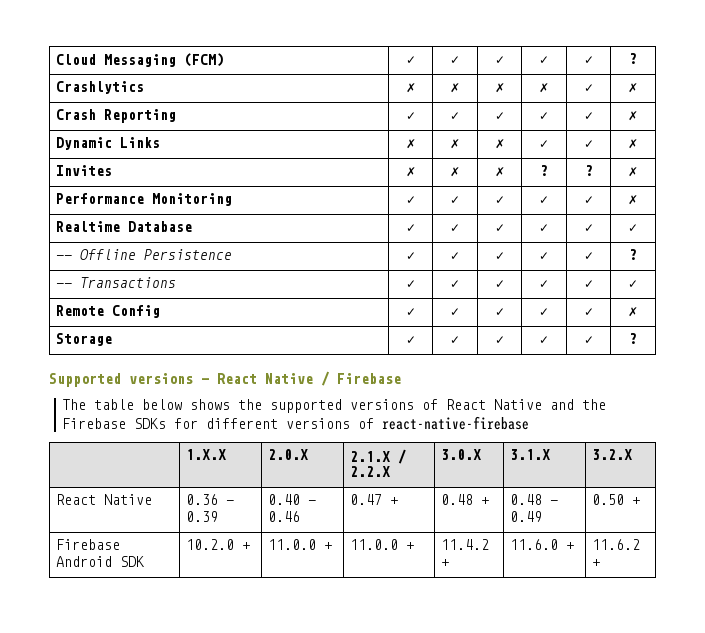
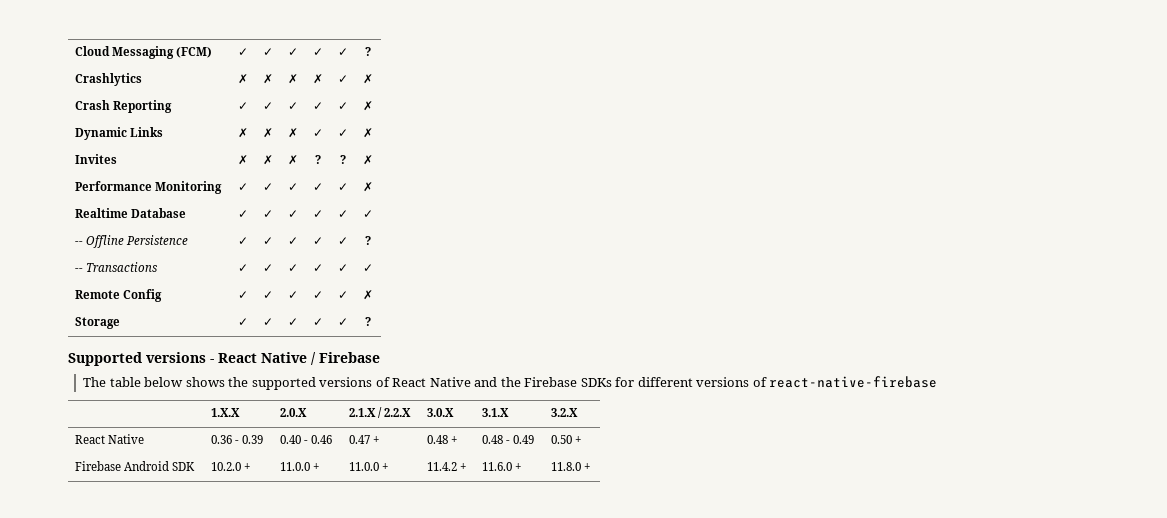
- Firebase Android SDK | 10.2.0 + | 11.0.0 + | 11.0.0 + | 11.4.2 + | 11.6.0 + | 11.6.2 +
+ Firebase Android SDK | 10.2.0 + | 11.0.0 + | 11.0.0 + | 11.4.2 + | 11.6.0 + | 11.8.0 +

